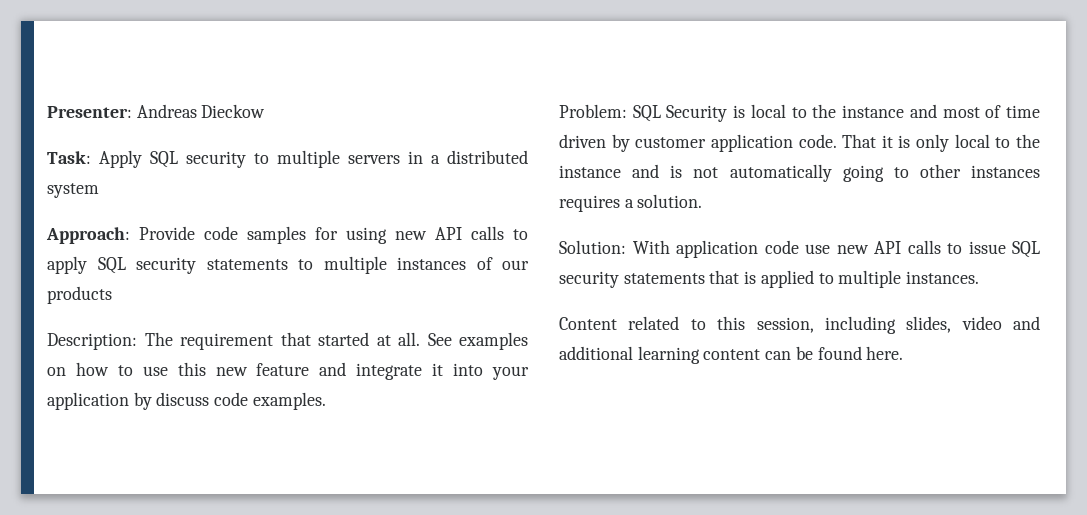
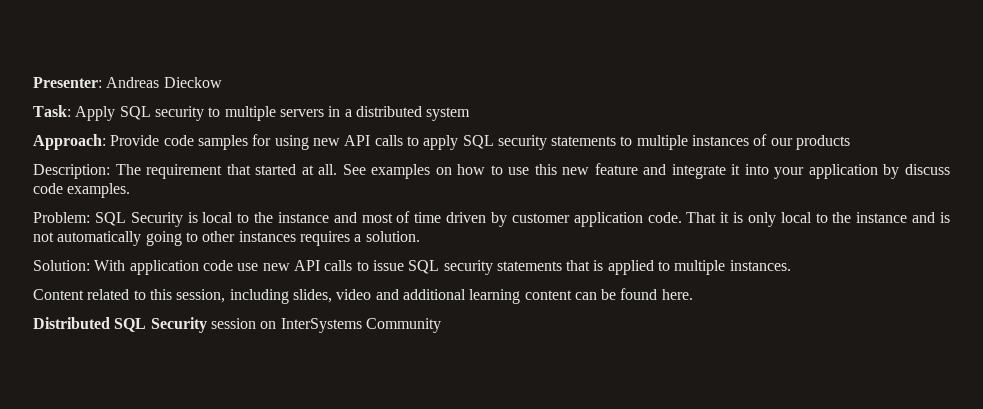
+ Distributed SQL Security session on InterSystems Community

